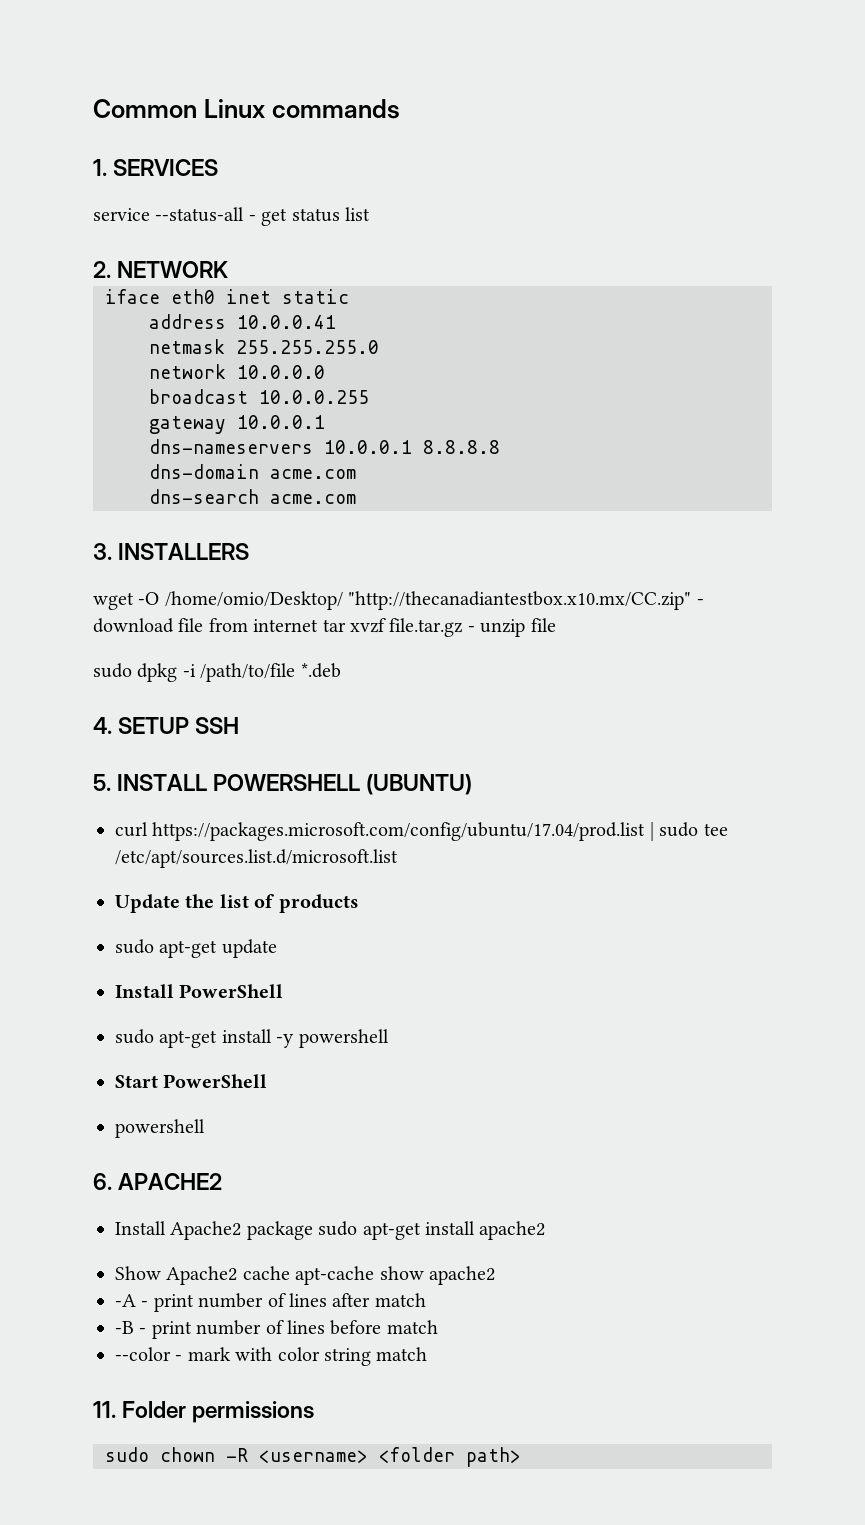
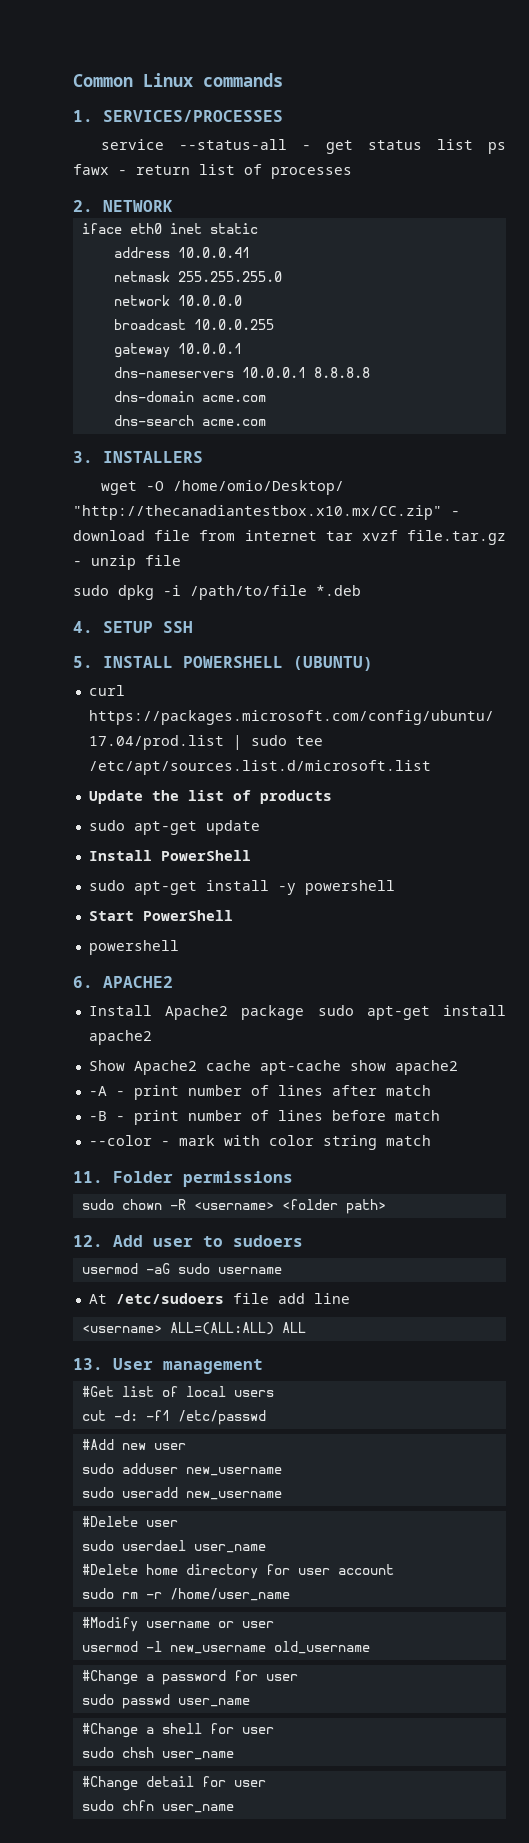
- 1. SERVICES
+ 1. SERVICES/PROCESSES
- service --status-all - get status list
+ service --status-all - get status list ps fawx - return list of processes
+ 12. Add user to sudoers
+ usermod -aG sudo username
+ At /etc/sudoers file add line
+ <username> ALL=(ALL:ALL) ALL
+ 13. User management
+ #Get list of local users
+ cut -d: -f1 /etc/passwd
+ #Add new user
+ sudo adduser new_username
+ sudo useradd new_username
+ #Delete user
+ sudo userdael user_name
+ #Delete home directory for user account
+ sudo rm -r /home/user_name
+ #Modify username or user
+ usermod -l new_username old_username
+ #Change a password for user
+ sudo passwd user_name
+ #Change a shell for user
+ sudo chsh user_name
+ #Change detail for user
+ sudo chfn user_name

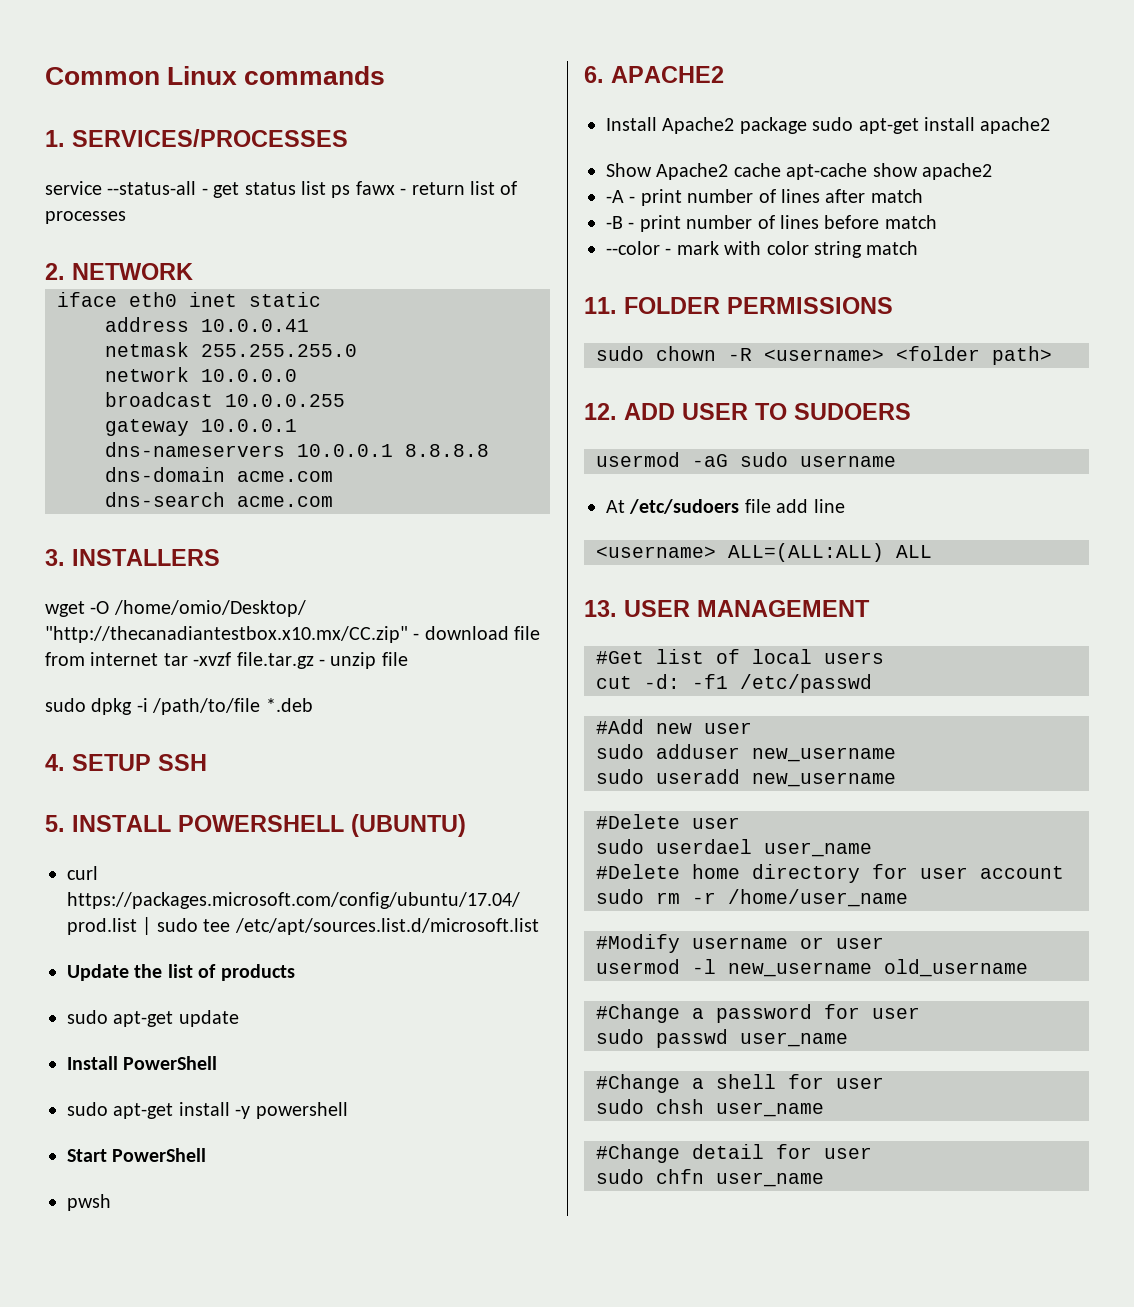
- wget -O /home/omio/Desktop/ "http://thecanadiantestbox.x10.mx/CC.zip" - download file from internet tar xvzf file.tar.gz - unzip file
+ wget -O /home/omio/Desktop/ "http://thecanadiantestbox.x10.mx/CC.zip" - download file from internet tar -xvzf file.tar.gz - unzip file
  Start PowerShell
- powershell
+ pwsh
- 11. Folder permissions
+ 11. FOLDER PERMISSIONS
- 12. Add user to sudoers
+ 12. ADD USER TO SUDOERS
- 13. User management
+ 13. USER MANAGEMENT

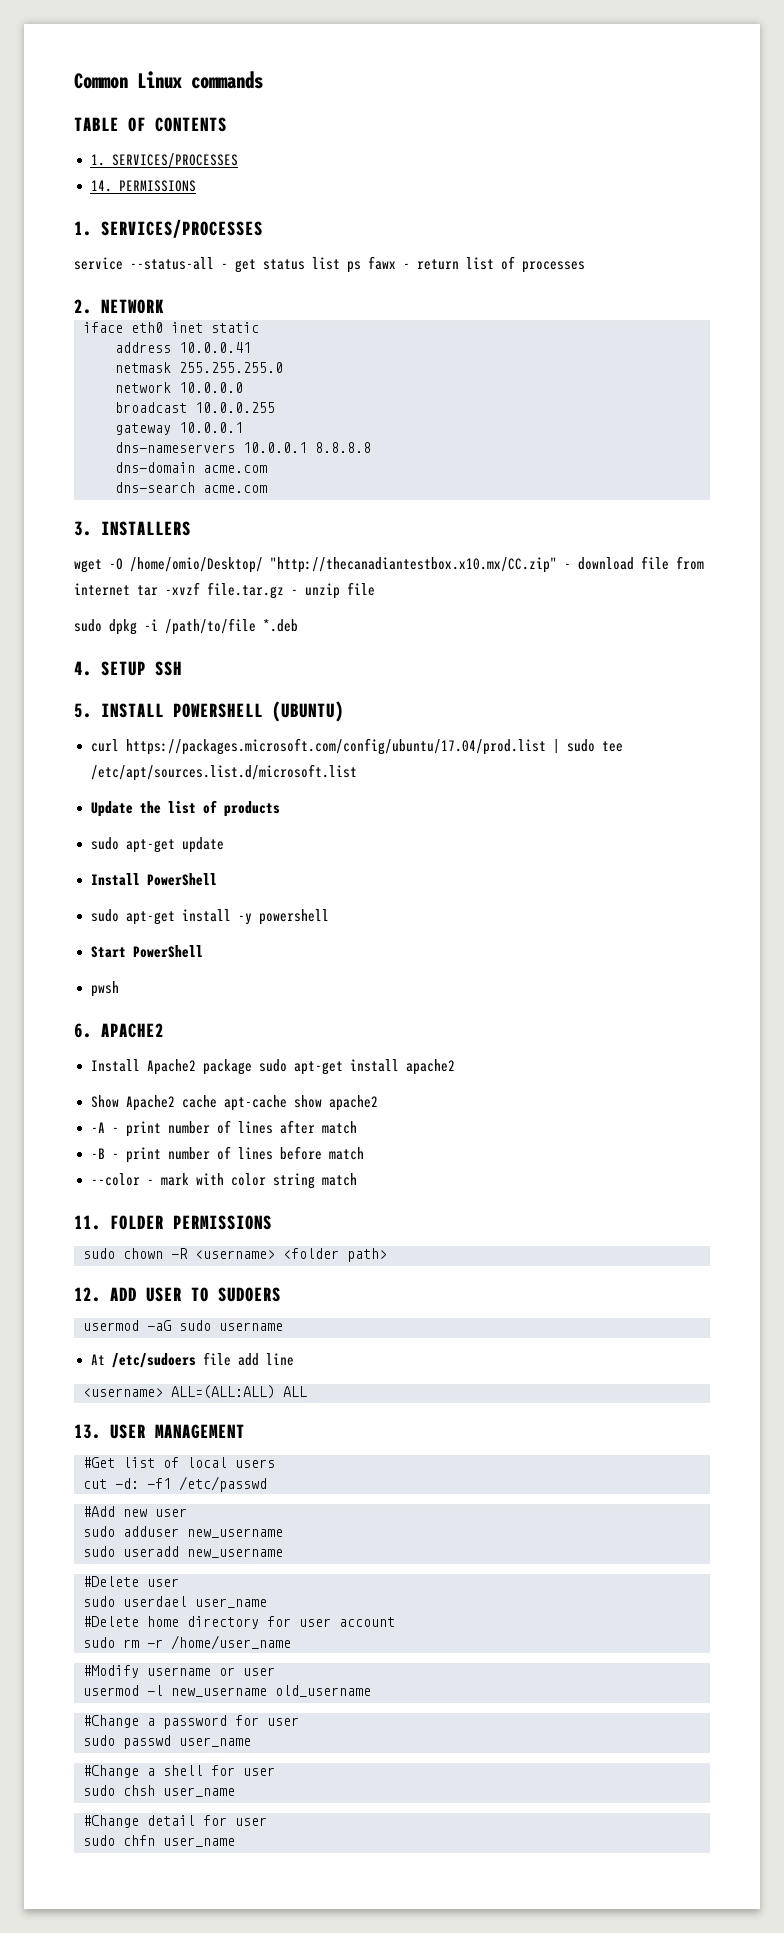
+ TABLE OF CONTENTS
+ 1. SERVICES/PROCESSES
+ 14. PERMISSIONS

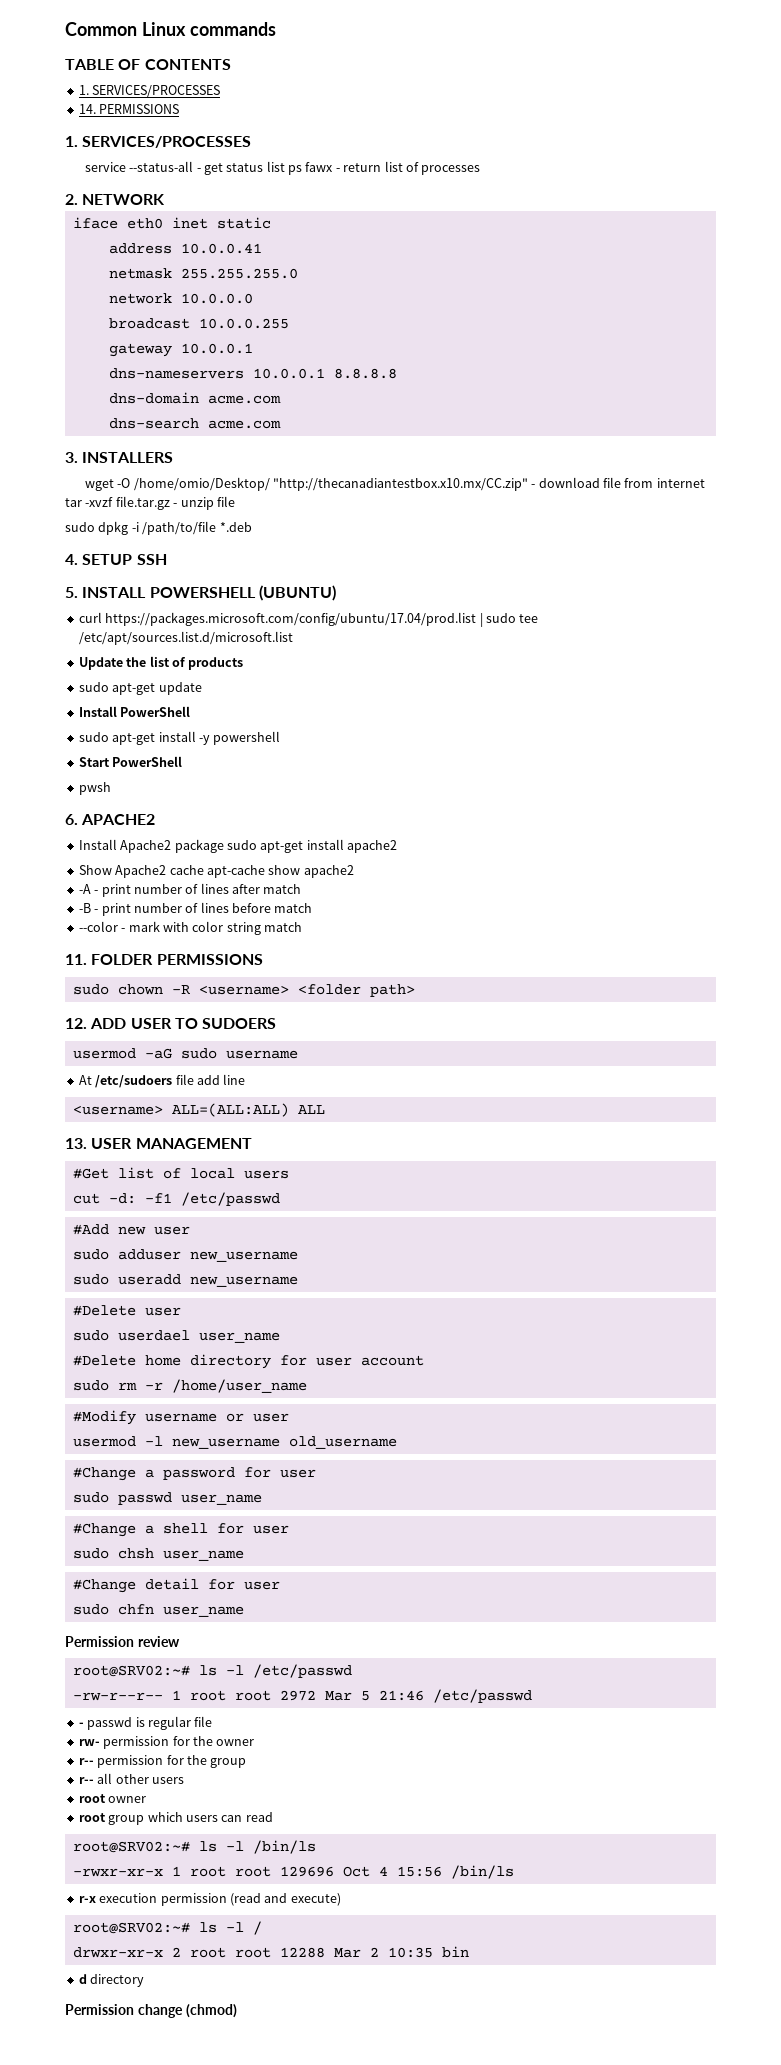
+ Permission review
+ root@SRV02:~# ls -l /etc/passwd
+ -rw-r--r-- 1 root root 2972 Mar 5 21:46 /etc/passwd
+ - passwd is regular file
+ rw- permission for the owner
+ r-- permission for the group
+ r-- all other users
+ root owner
+ root group which users can read
+ root@SRV02:~# ls -l /bin/ls
+ -rwxr-xr-x 1 root root 129696 Oct 4 15:56 /bin/ls
+ r-x execution permission (read and execute)
+ root@SRV02:~# ls -l /
+ drwxr-xr-x 2 root root 12288 Mar 2 10:35 bin
+ d directory
+ Permission change (chmod)

